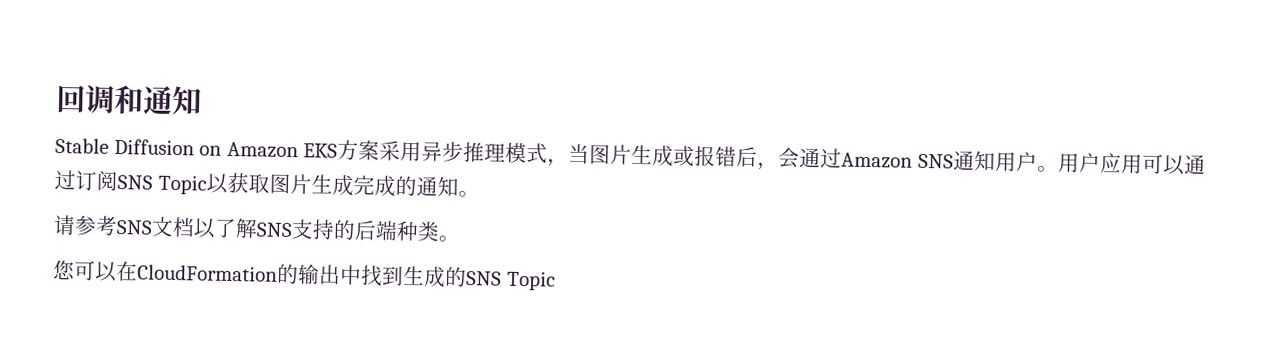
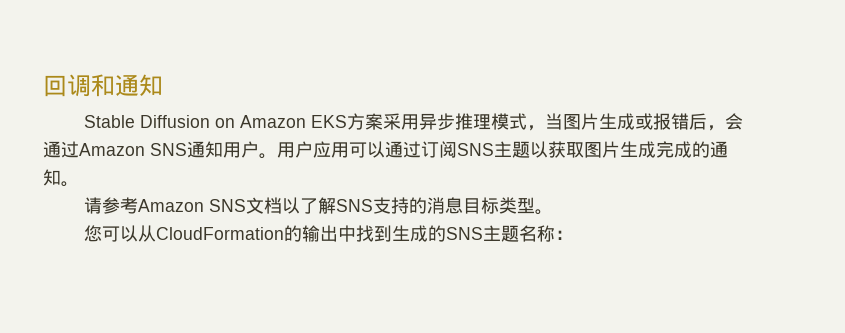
- 用户应用可以通过订阅SNS Topic以获取图片生成完成的通知。
+ 用户应用可以通过订阅SNS主题以获取图片生成完成的通知。
- 请参考SNS文档以了解SNS支持的后端种类。
+ 请参考Amazon SNS文档以了解SNS支持的消息目标类型。
- 您可以在CloudFormation的输出中找到生成的SNS Topic
+ 您可以从CloudFormation的输出中找到生成的SNS主题名称：

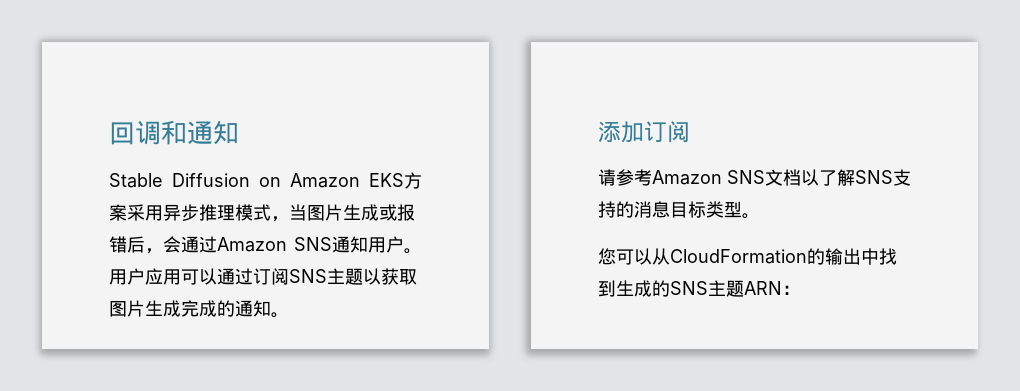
+ 添加订阅
- 您可以从CloudFormation的输出中找到生成的SNS主题名称：
+ 您可以从CloudFormation的输出中找到生成的SNS主题ARN：

